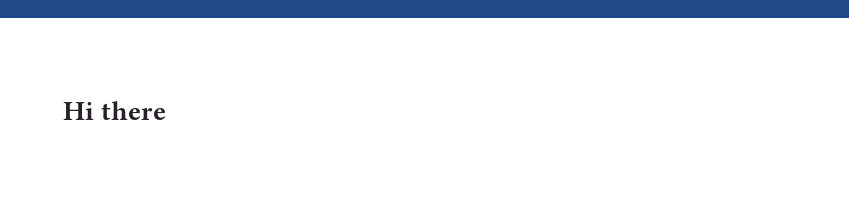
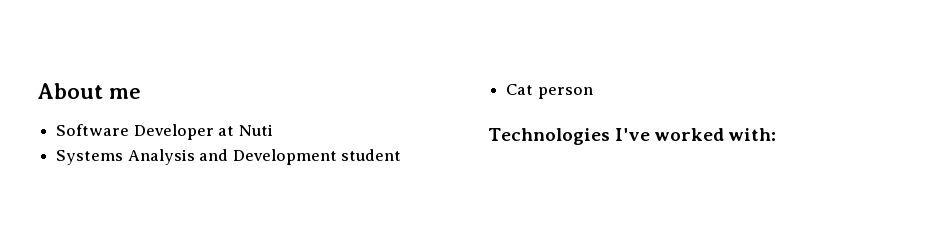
- Hi there
+ About me
+ Software Developer at Nuti
+ Systems Analysis and Development student
+ Cat person
+ Technologies I've worked with:

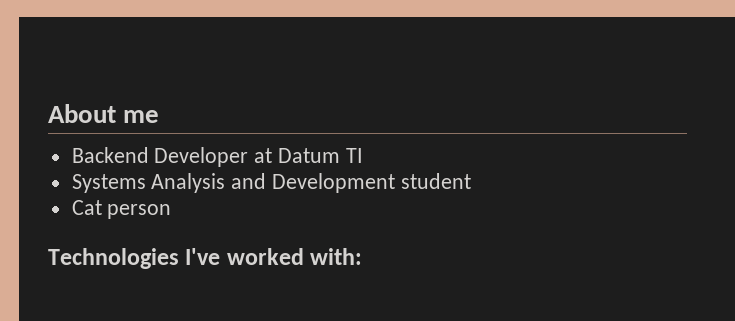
- Software Developer at Nuti
+ Backend Developer at Datum TI

